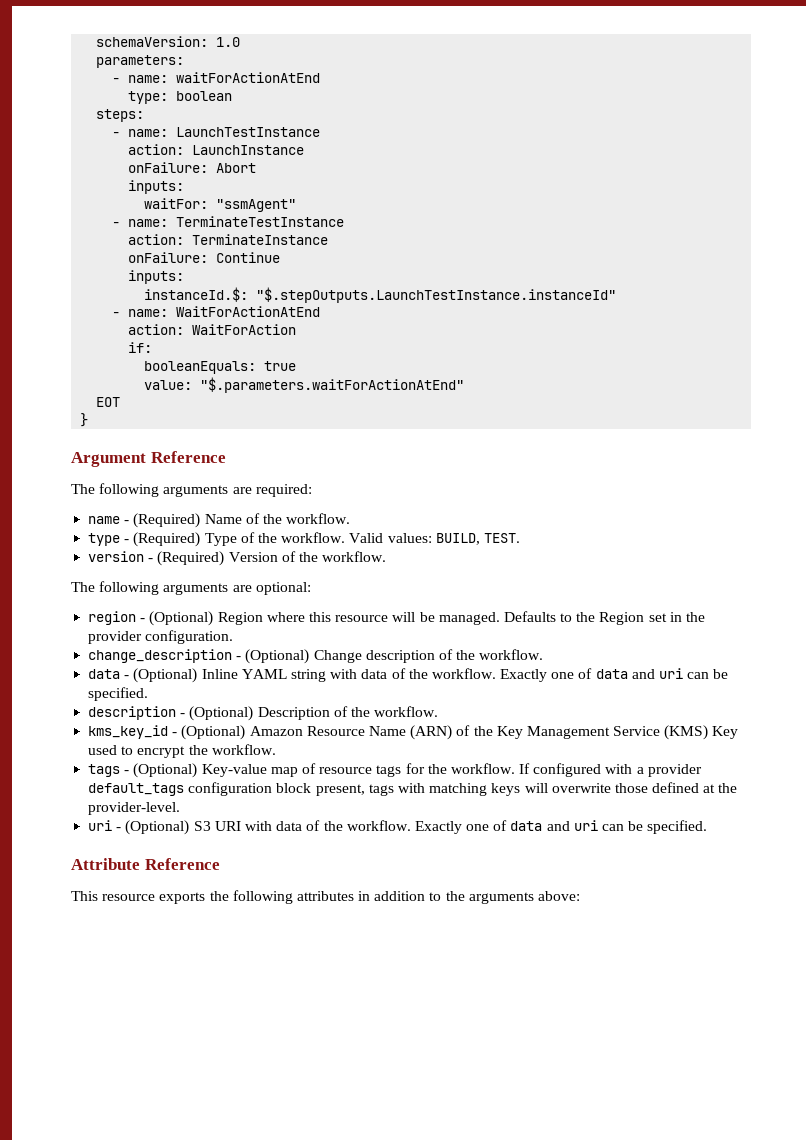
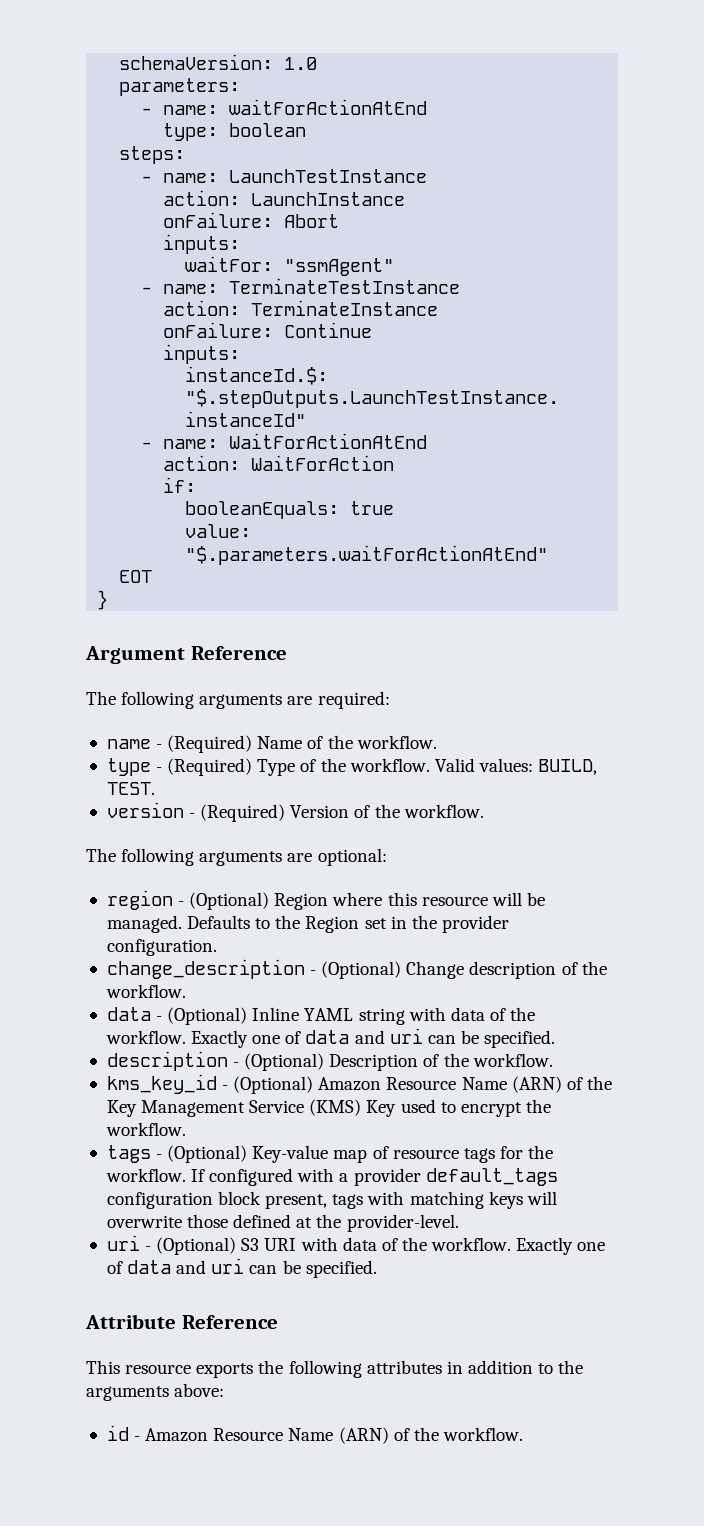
+ id - Amazon Resource Name (ARN) of the workflow.

